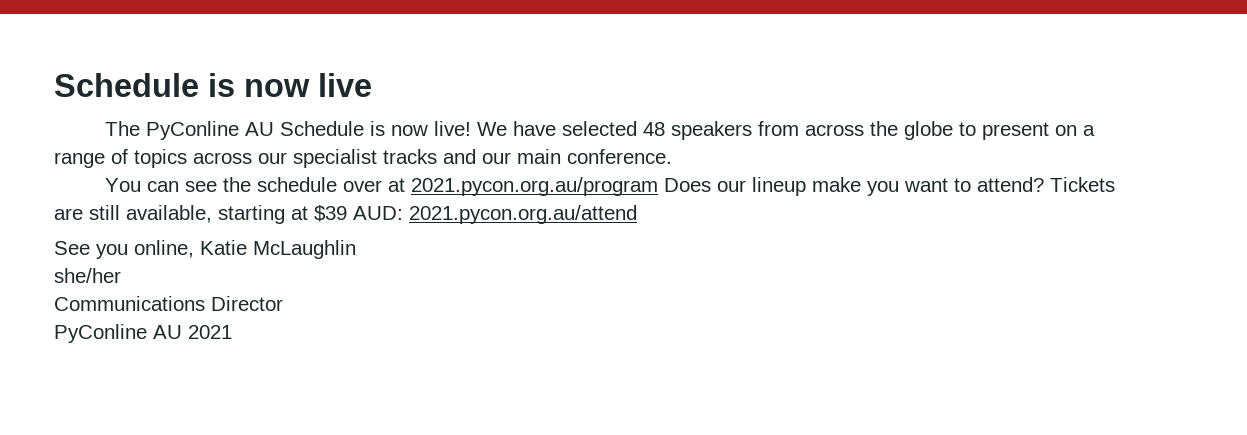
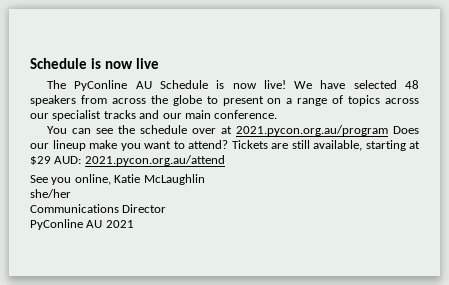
- Tickets are still available, starting at $39 AUD: 2021.pycon.org.au/attend
+ Tickets are still available, starting at $29 AUD: 2021.pycon.org.au/attend

